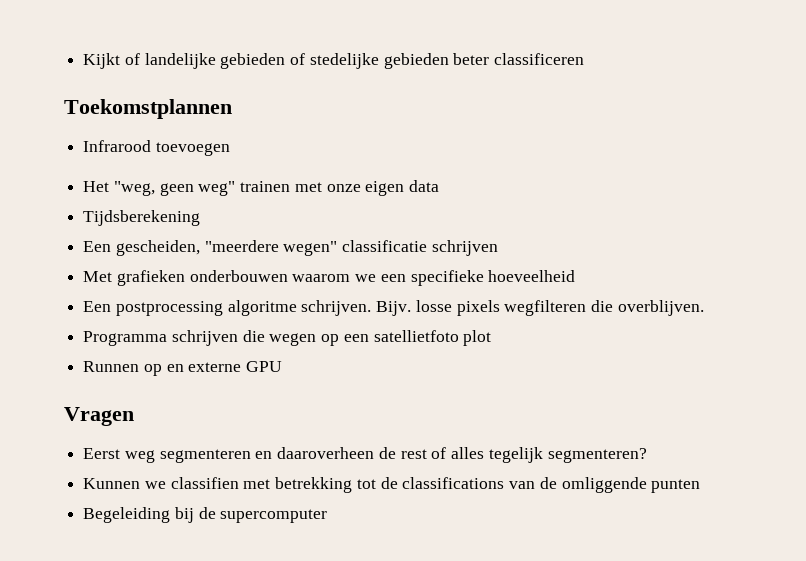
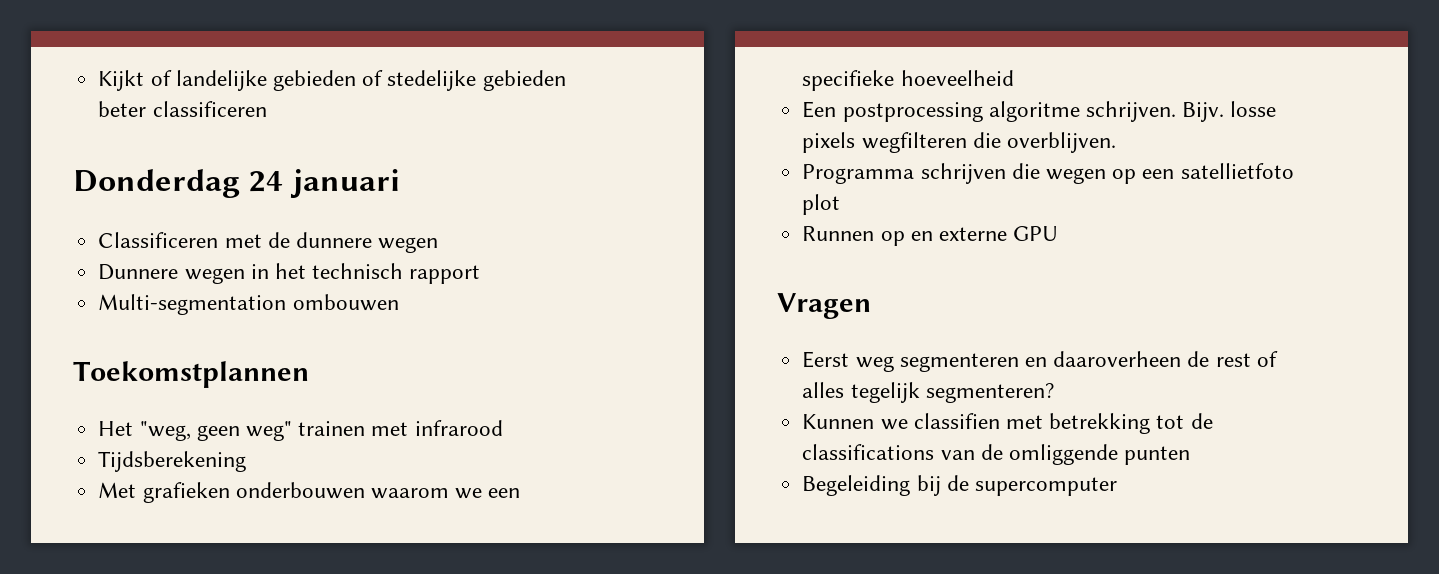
+ Donderdag 24 januari
+ Classificeren met de dunnere wegen
+ Dunnere wegen in het technisch rapport
+ Multi-segmentation ombouwen
- Infrarood toevoegen
- Het "weg, geen weg" trainen met onze eigen data
+ Het "weg, geen weg" trainen met infrarood
  Tijdsberekening
- Een gescheiden, "meerdere wegen" classificatie schrijven

